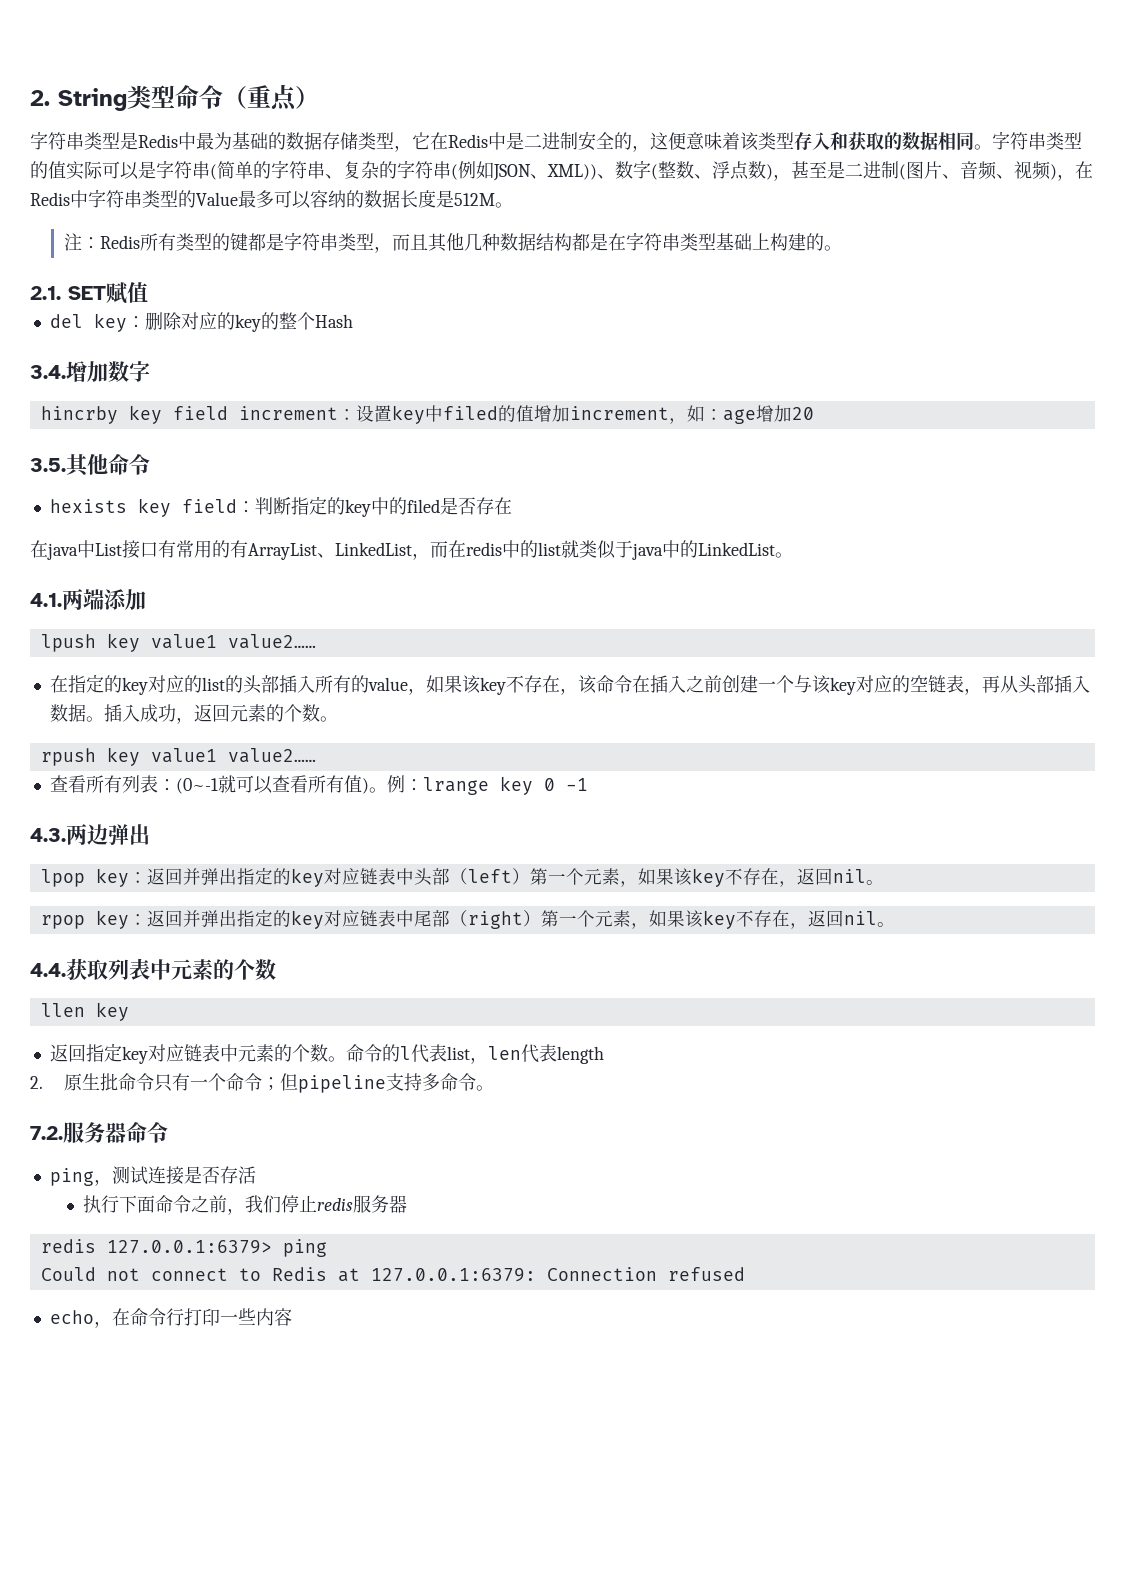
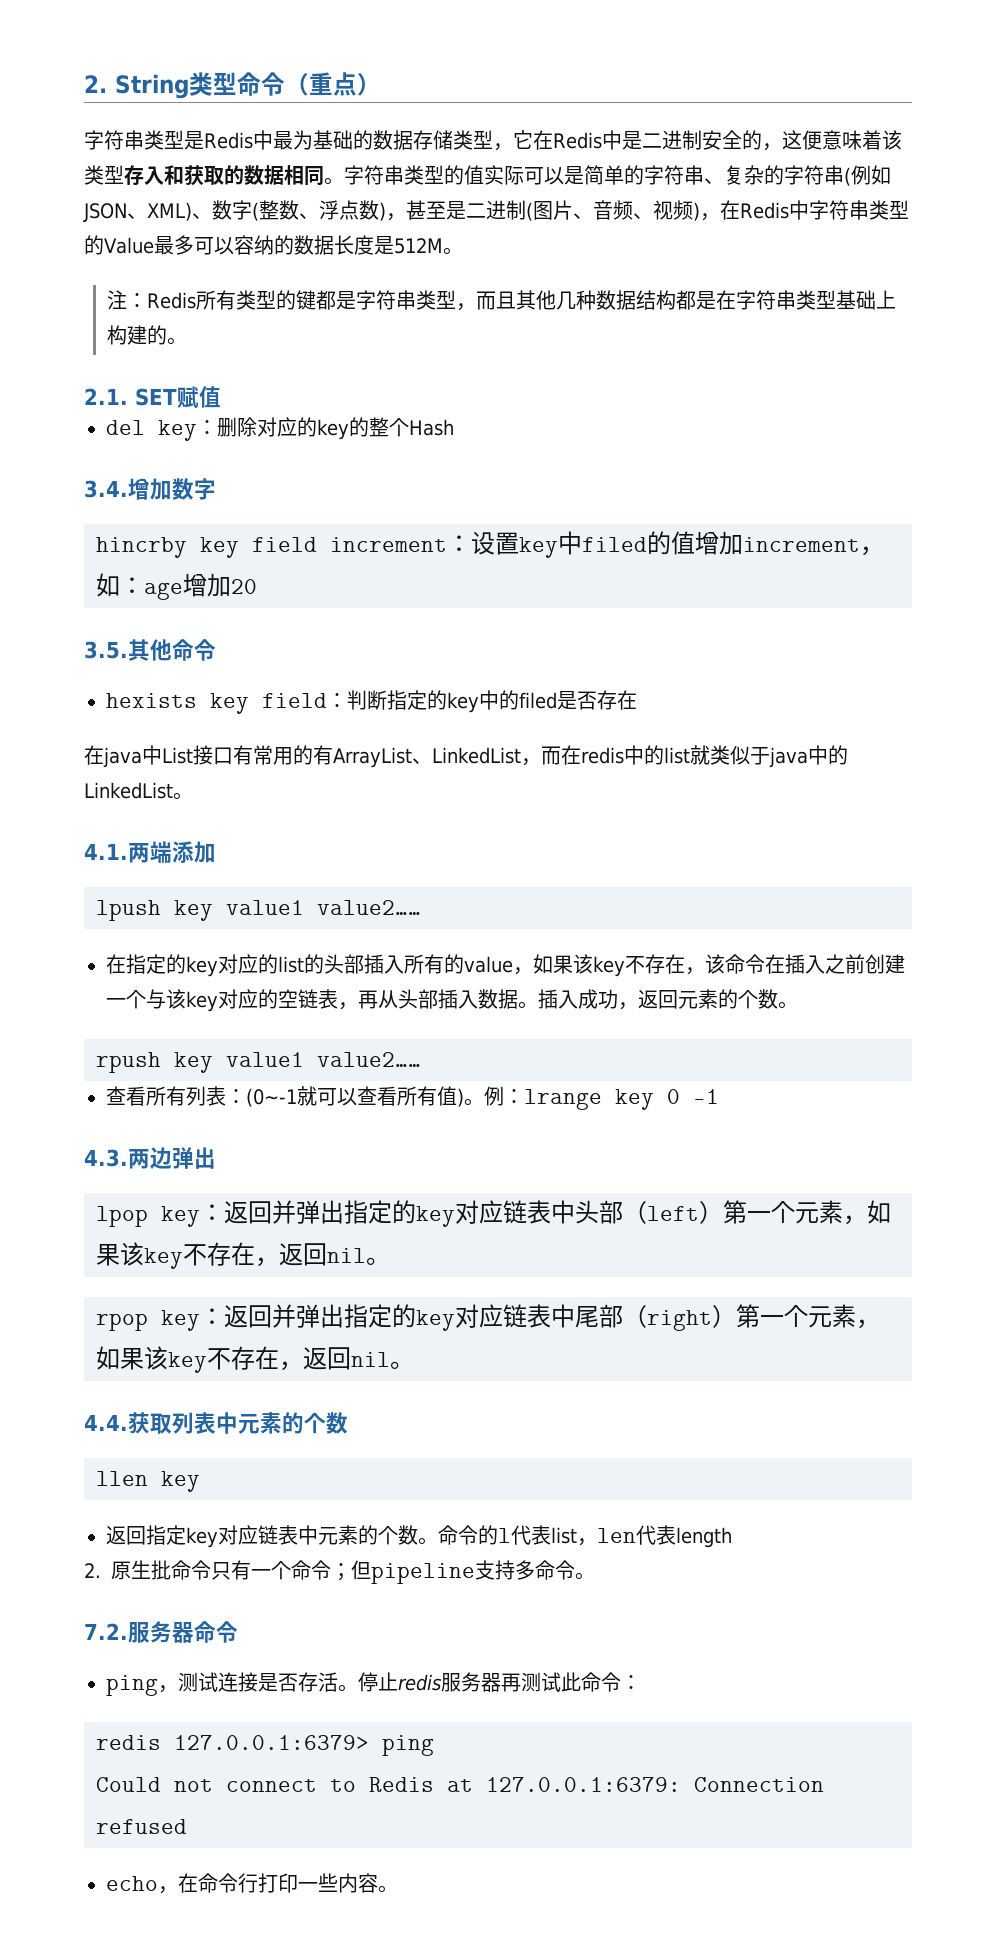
- 字符串类型的值实际可以是字符串(简单的字符串、复杂的字符串(例如JSON、XML))、数字(整数、浮点数)，甚至是二进制(图片、音频、视频)，在Redis中字符串类型的Value最多可以容纳的数据长度是512M。
+ 字符串类型的值实际可以是简单的字符串、复杂的字符串(例如JSON、XML)、数字(整数、浮点数)，甚至是二进制(图片、音频、视频)，在Redis中字符串类型的Value最多可以容纳的数据长度是512M。
- ping，测试连接是否存活
- 执行下面命令之前，我们停止redis服务器
+ ping，测试连接是否存活。停止redis服务器再测试此命令：
- echo，在命令行打印一些内容
+ echo，在命令行打印一些内容。

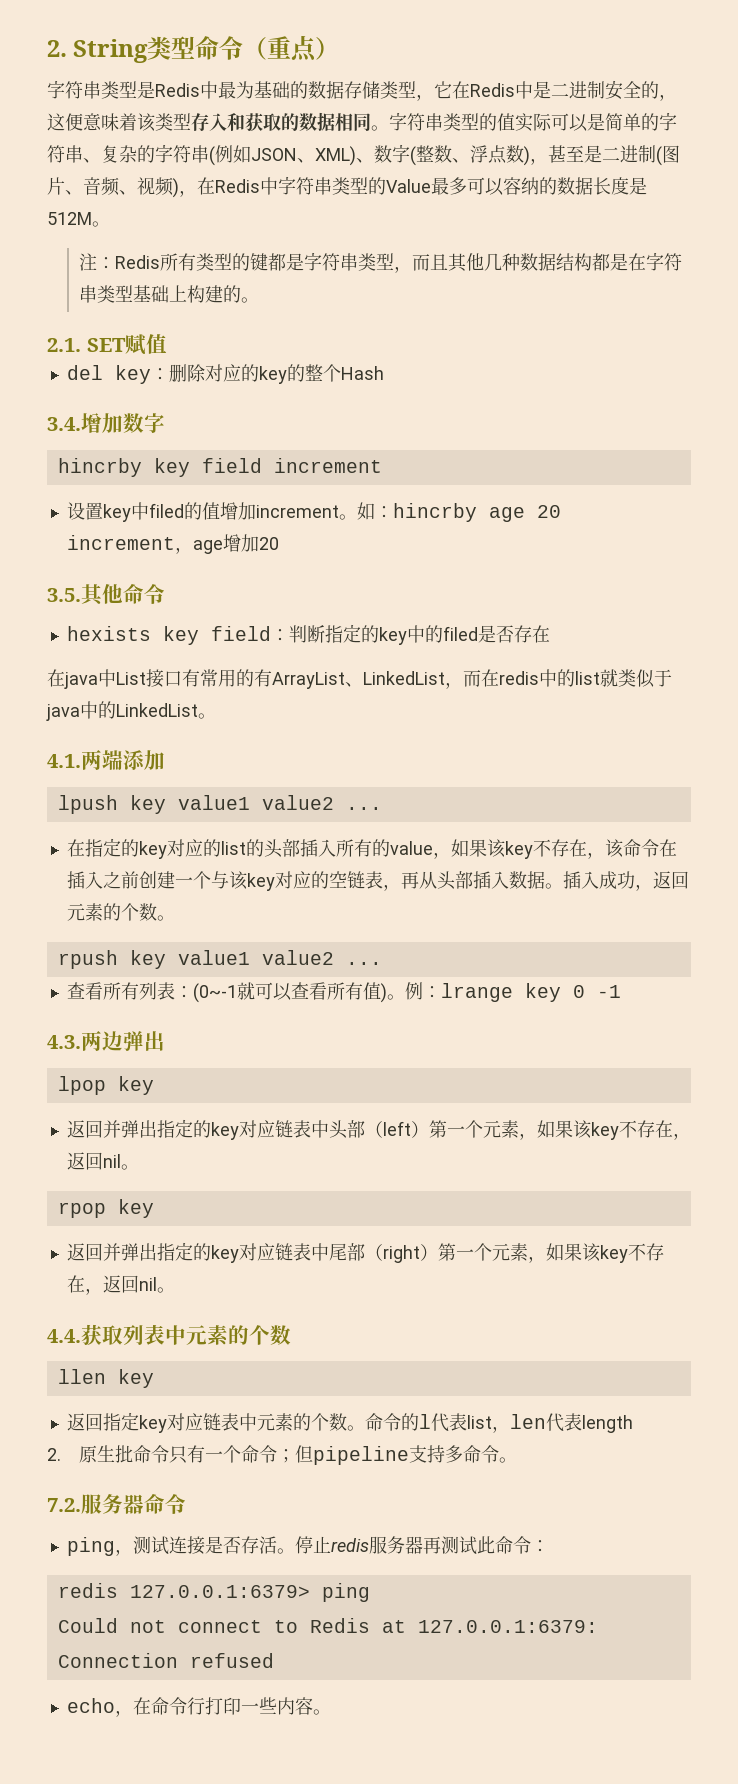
- hincrby key field increment：设置key中filed的值增加increment，如：age增加20
+ hincrby key field increment
+ 设置key中filed的值增加increment。如：hincrby age 20 increment，age增加20
- lpush key value1 value2……
+ lpush key value1 value2 ...
- rpush key value1 value2……
+ rpush key value1 value2 ...
- lpop key：返回并弹出指定的key对应链表中头部（left）第一个元素，如果该key不存在，返回nil。
+ lpop key
+ 返回并弹出指定的key对应链表中头部（left）第一个元素，如果该key不存在，返回nil。
- rpop key：返回并弹出指定的key对应链表中尾部（right）第一个元素，如果该key不存在，返回nil。
+ rpop key
+ 返回并弹出指定的key对应链表中尾部（right）第一个元素，如果该key不存在，返回nil。

